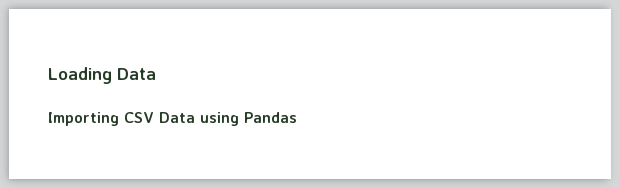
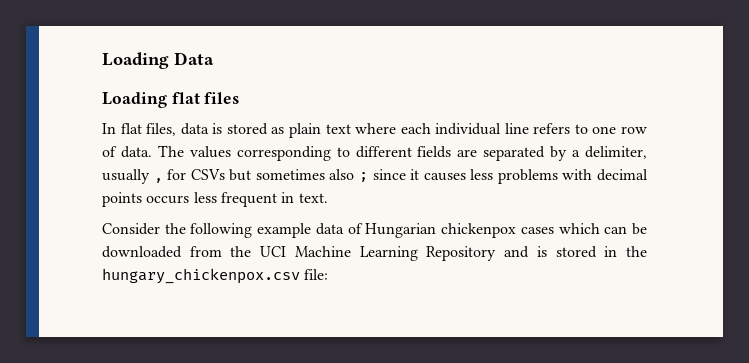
- Importing CSV Data using Pandas
+ Loading flat files
+ In flat files, data is stored as plain text where each individual line refers to one row of data. The values corresponding to different fields are separated by a delimiter, usually , for CSVs but sometimes also ; since it causes less problems with decimal points occurs less frequent in text.
+ Consider the following example data of Hungarian chickenpox cases which can be downloaded from the UCI Machine Learning Repository and is stored in the hungary_chickenpox.csv file:

